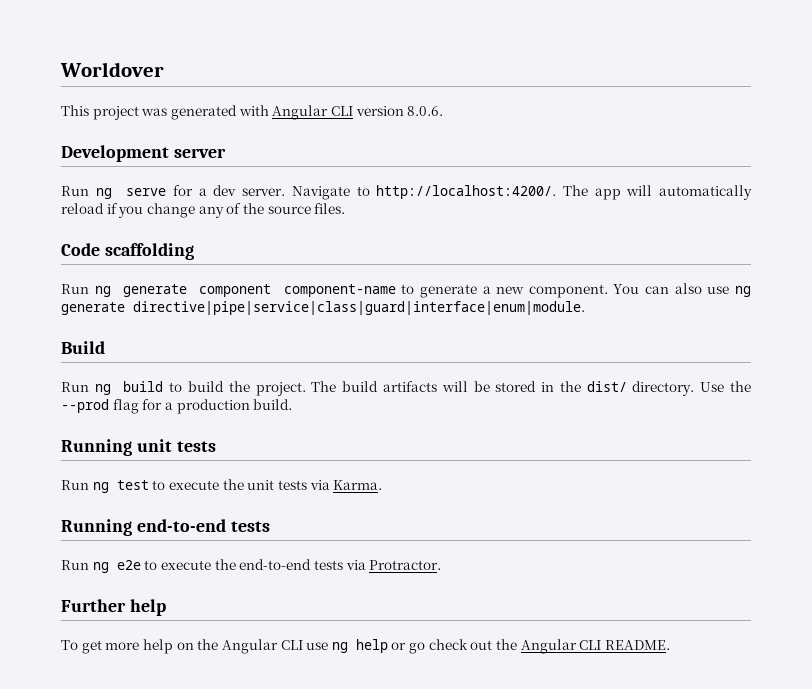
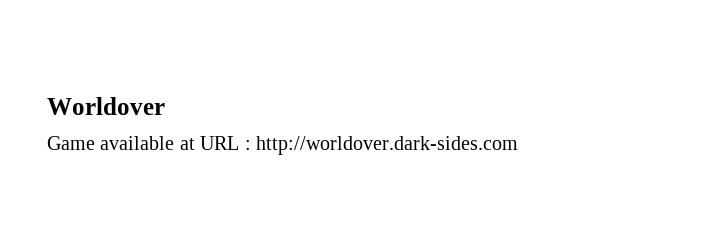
- This project was generated with Angular CLI version 8.0.6.
- Development server
- Run ng serve for a dev server. Navigate to http://localhost:4200/. The app will automatically reload if you change any of the source files.
- Code scaffolding
- Run ng generate component component-name to generate a new component. You can also use ng generate directive|pipe|service|class|guard|interface|enum|module.
- Build
- Run ng build to build the project. The build artifacts will be stored in the dist/ directory. Use the --prod flag for a production build.
- Running unit tests
- Run ng test to execute the unit tests via Karma.
- Running end-to-end tests
- Run ng e2e to execute the end-to-end tests via Protractor.
- Further help
- To get more help on the Angular CLI use ng help or go check out the Angular CLI README.
+ Game available at URL : http://worldover.dark-sides.com

